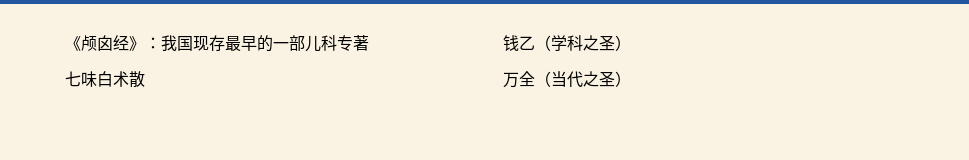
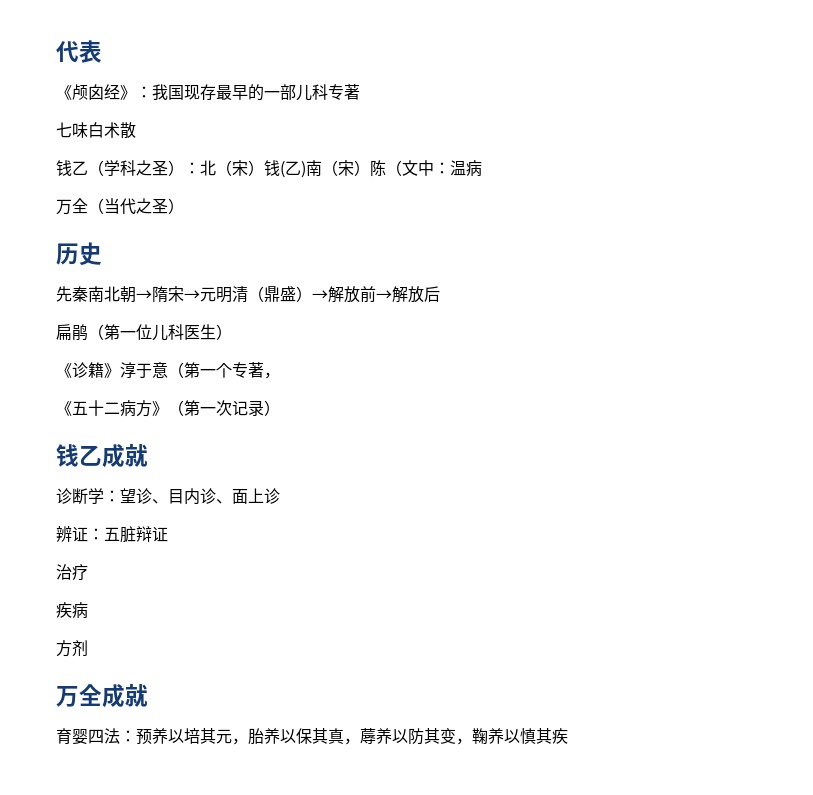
+ 代表
- 钱乙（学科之圣）
+ 钱乙（学科之圣）：北（宋）钱(乙)南（宋）陈（文中：温病
  万全（当代之圣）
+ 历史
+ 先秦南北朝→隋宋→元明清（鼎盛）→解放前→解放后
+ 扁鹃（第一位儿科医生）
+ 《诊籍》淳于意（第一个专著，
+ 《五十二病方》（第一次记录）
+ 钱乙成就
+ 诊断学：望诊、目内诊、面上诊
+ 辨证：五脏辩证
+ 治疗
+ 疾病
+ 方剂
+ 万全成就
+ 育婴四法：预养以培其元，胎养以保其真，蓐养以防其变，鞠养以慎其疾

